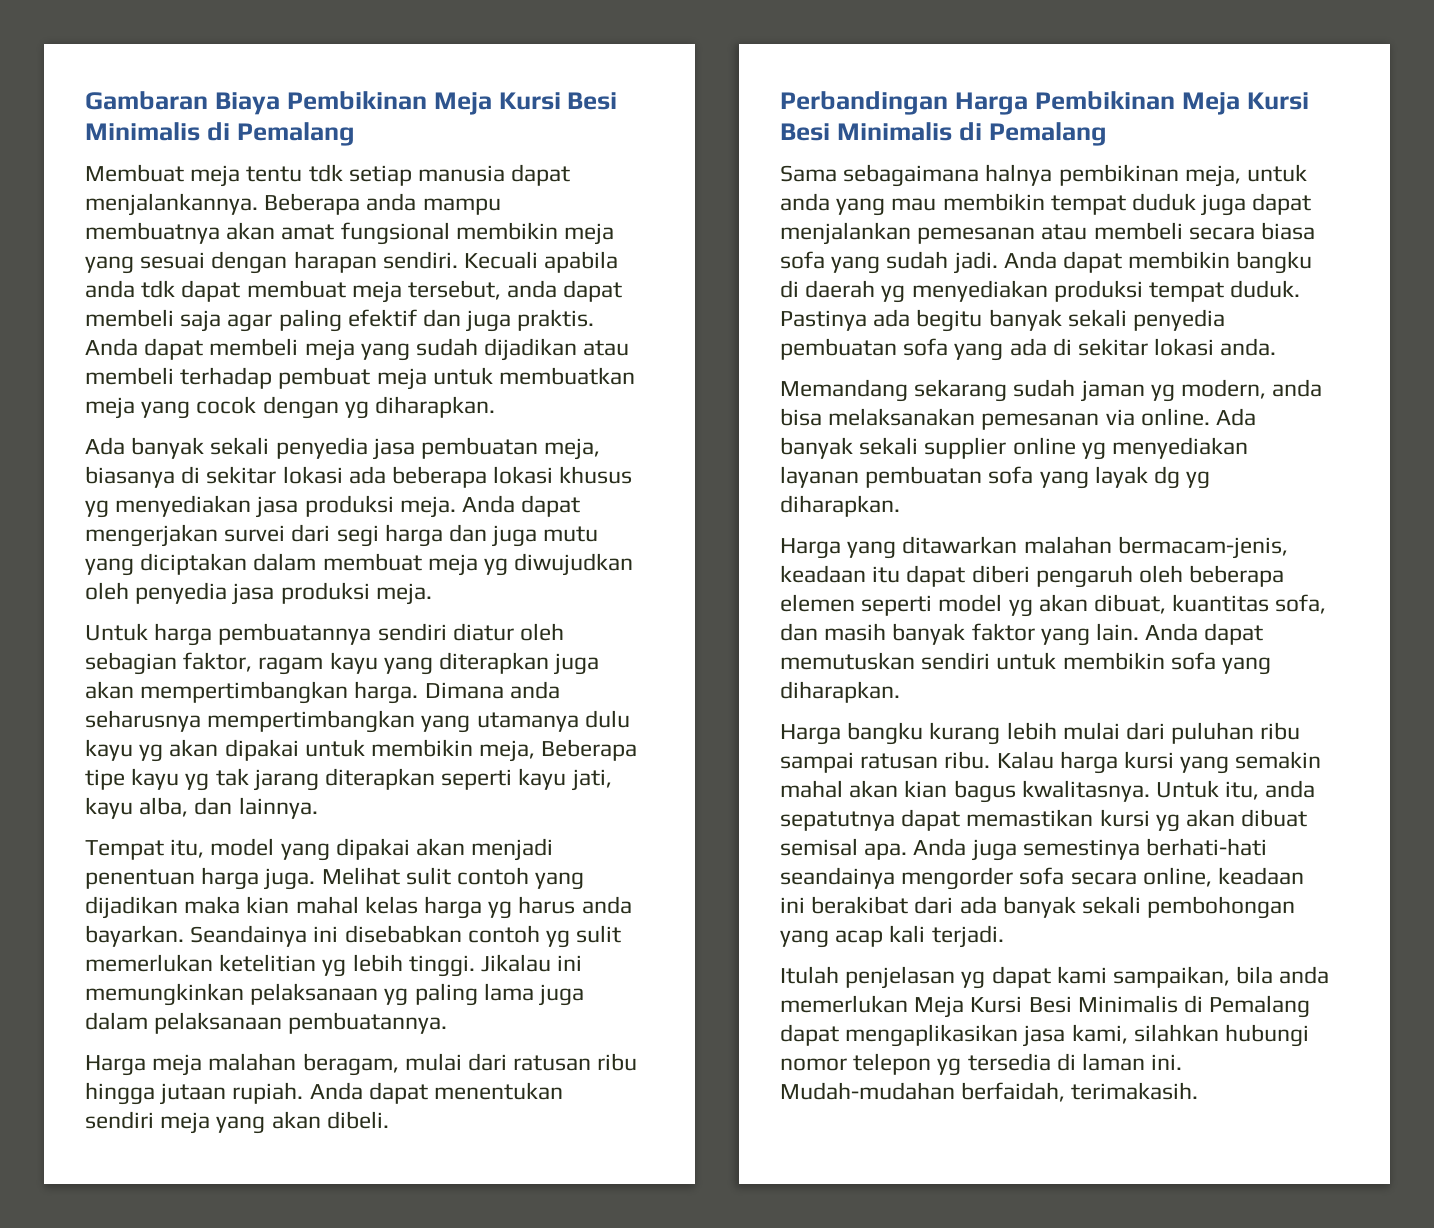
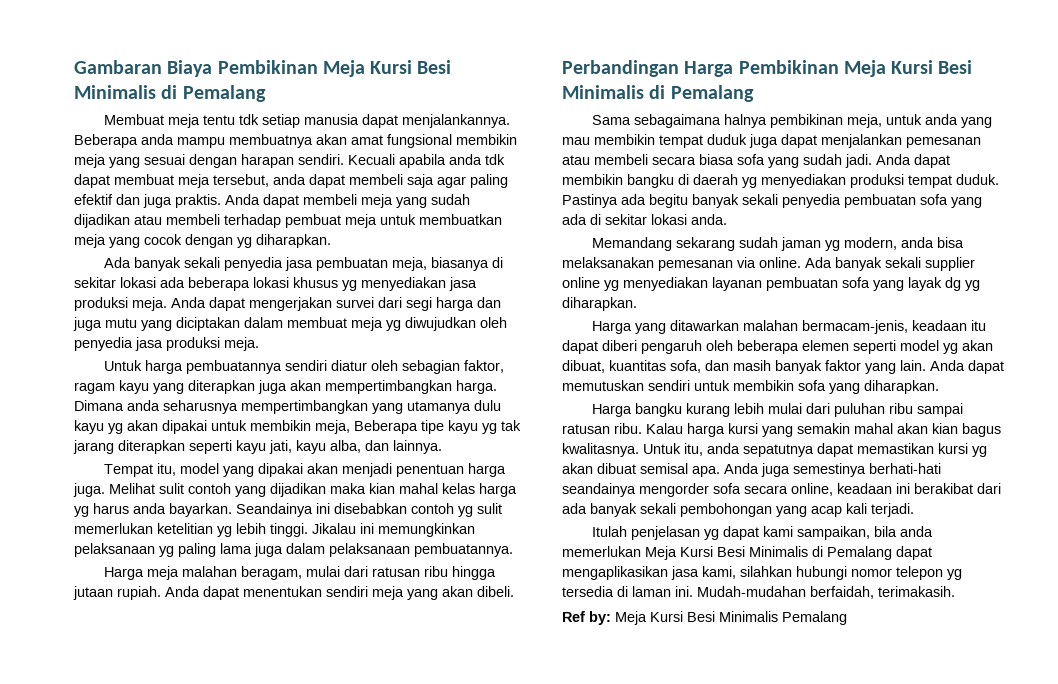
+ Ref by: Meja Kursi Besi Minimalis Pemalang

